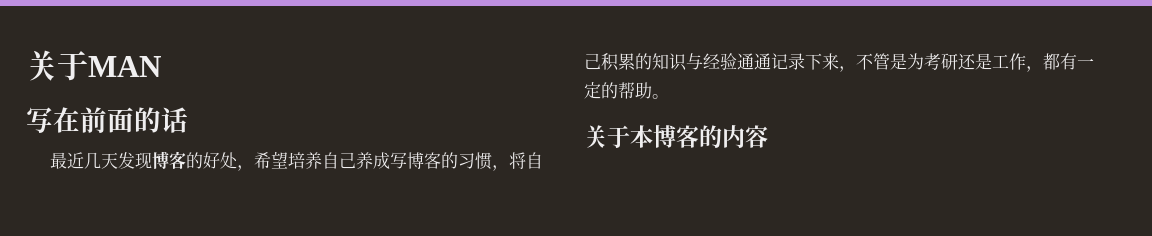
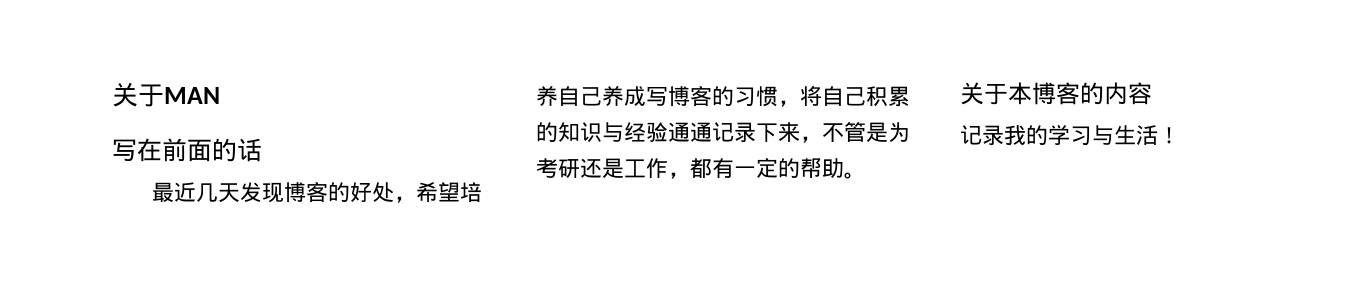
+ 记录我的学习与生活！

